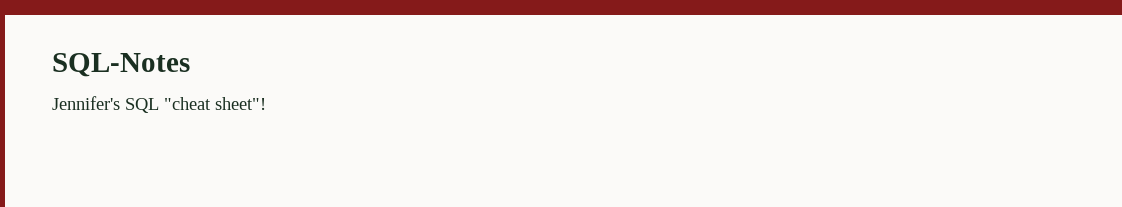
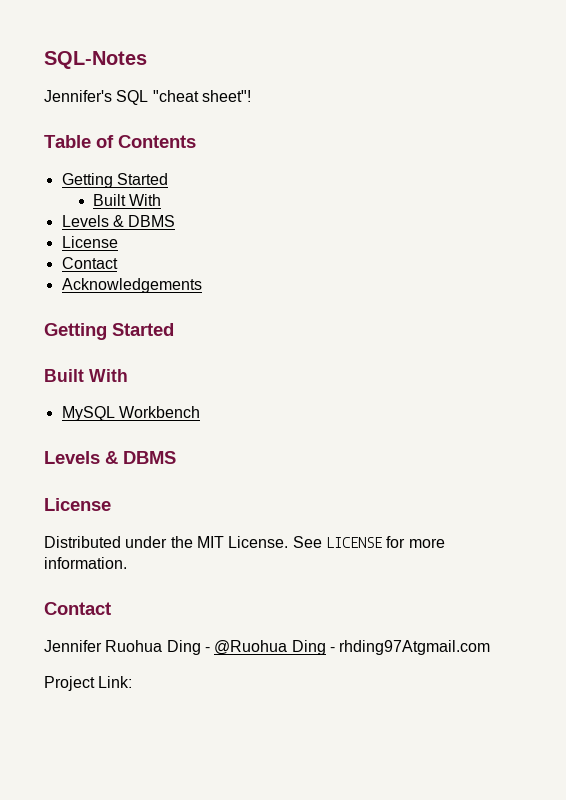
+ Table of Contents
+ Getting Started
+ Built With
+ Levels & DBMS
+ License
+ Contact
+ Acknowledgements
+ Getting Started
+ Built With
+ MySQL Workbench
+ Levels & DBMS
+ License
+ Distributed under the MIT License. See LICENSE for more information.
+ Contact
+ Jennifer Ruohua Ding - @Ruohua Ding - rhding97Atgmail.com
+ Project Link:

